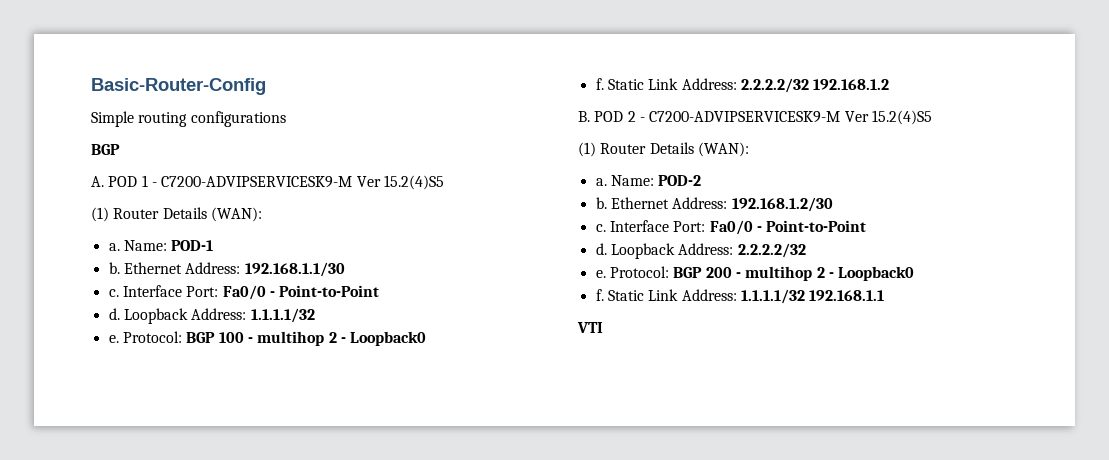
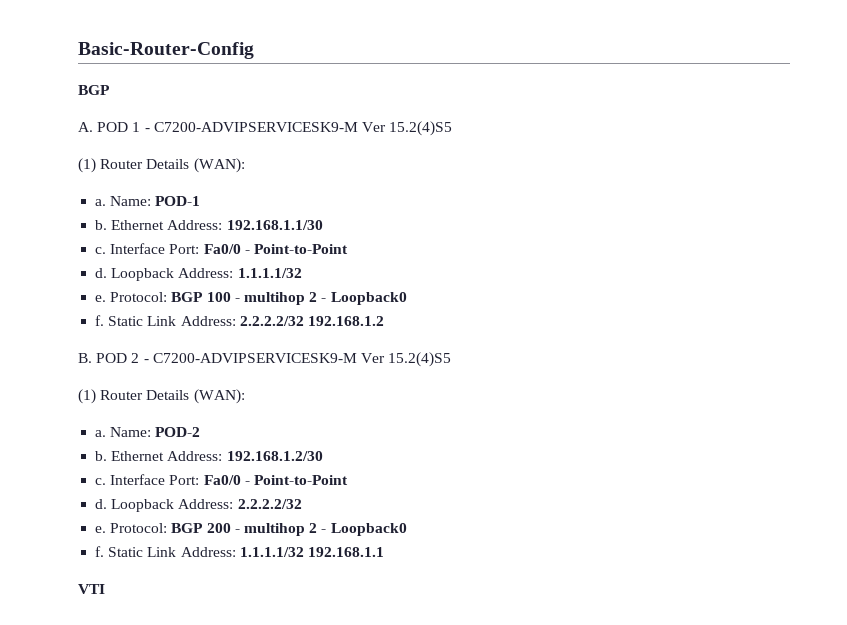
- Simple routing configurations

